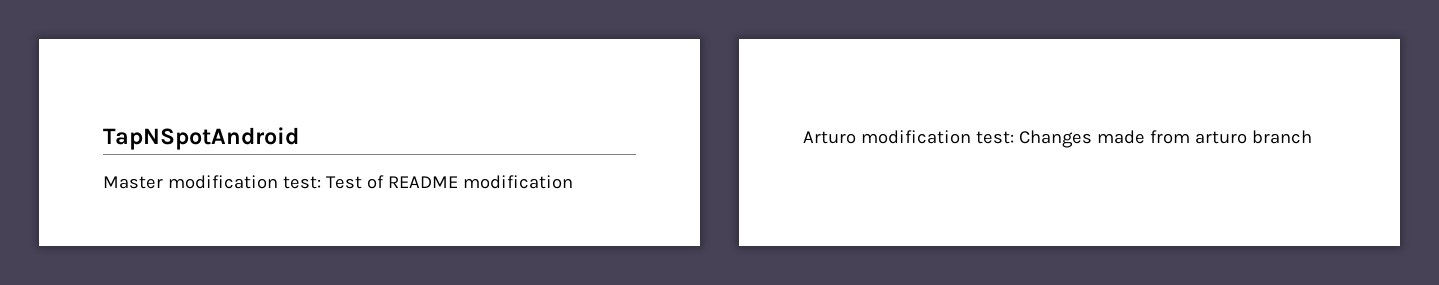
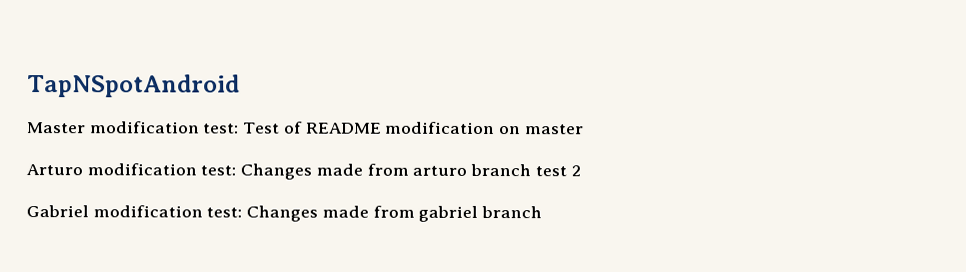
- Master modification test: Test of README modification
+ Master modification test: Test of README modification on master
- Arturo modification test: Changes made from arturo branch
+ Arturo modification test: Changes made from arturo branch test 2
+ Gabriel modification test: Changes made from gabriel branch

